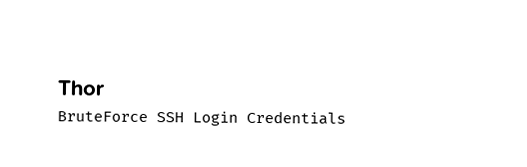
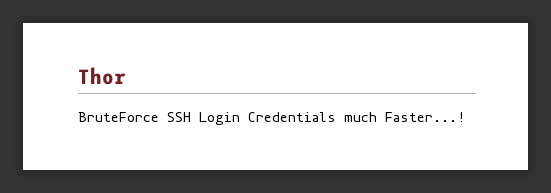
- BruteForce SSH Login Credentials
+ BruteForce SSH Login Credentials much Faster...!

